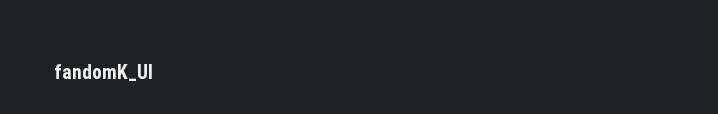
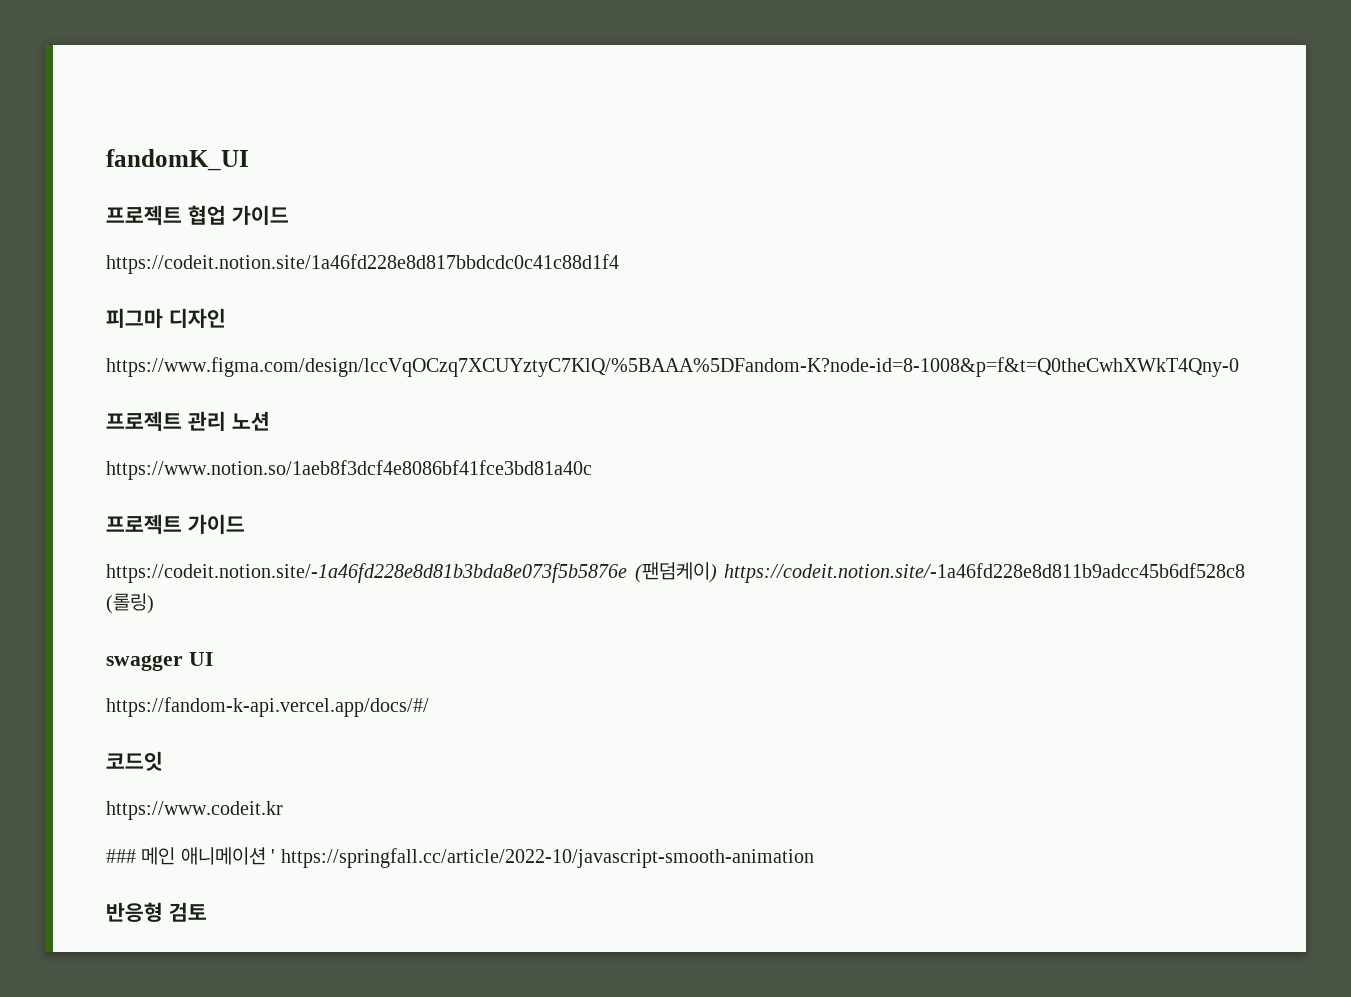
+ 프로젝트 협업 가이드
+ https://codeit.notion.site/1a46fd228e8d817bbdcdc0c41c88d1f4
+ 피그마 디자인
+ https://www.figma.com/design/lccVqOCzq7XCUYztyC7KlQ/%5BAAA%5DFandom-K?node-id=8-1008&p=f&t=Q0theCwhXWkT4Qny-0
+ 프로젝트 관리 노션
+ https://www.notion.so/1aeb8f3dcf4e8086bf41fce3bd81a40c
+ 프로젝트 가이드
+ https://codeit.notion.site/-1a46fd228e8d81b3bda8e073f5b5876e (팬덤케이) https://codeit.notion.site/-1a46fd228e8d811b9adcc45b6df528c8 (롤링)
+ swagger UI
+ https://fandom-k-api.vercel.app/docs/#/
+ 코드잇
+ https://www.codeit.kr
+ ### 메인 애니메이션 ' https://springfall.cc/article/2022-10/javascript-smooth-animation
+ 반응형 검토

